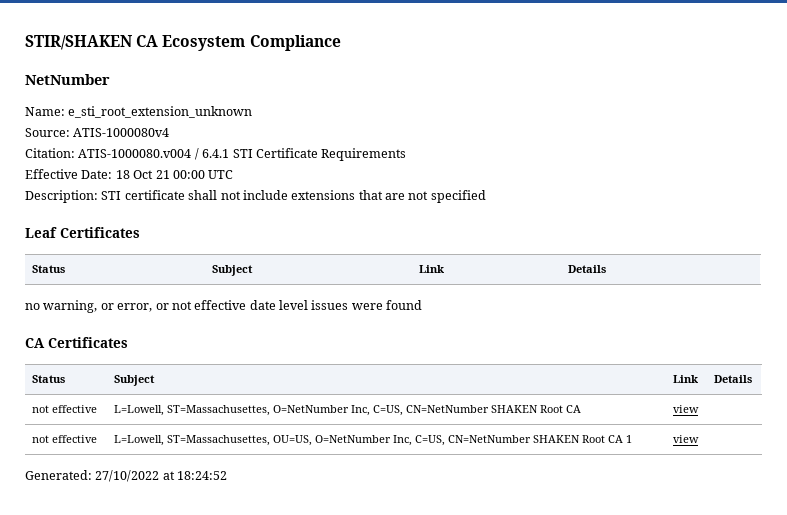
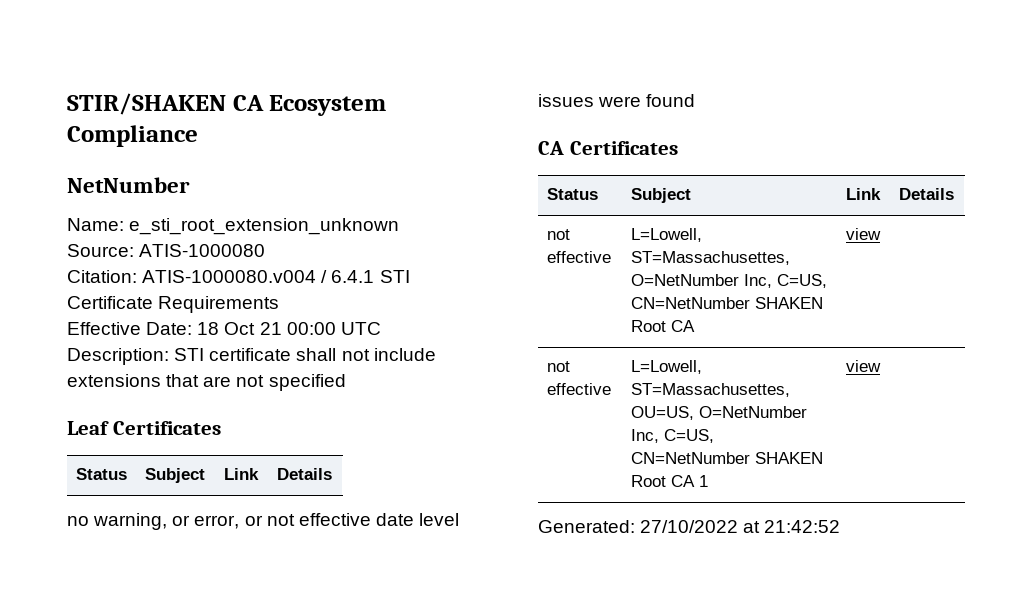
- Source: ATIS-1000080v4
+ Source: ATIS-1000080
- Generated: 27/10/2022 at 18:24:52
+ Generated: 27/10/2022 at 21:42:52

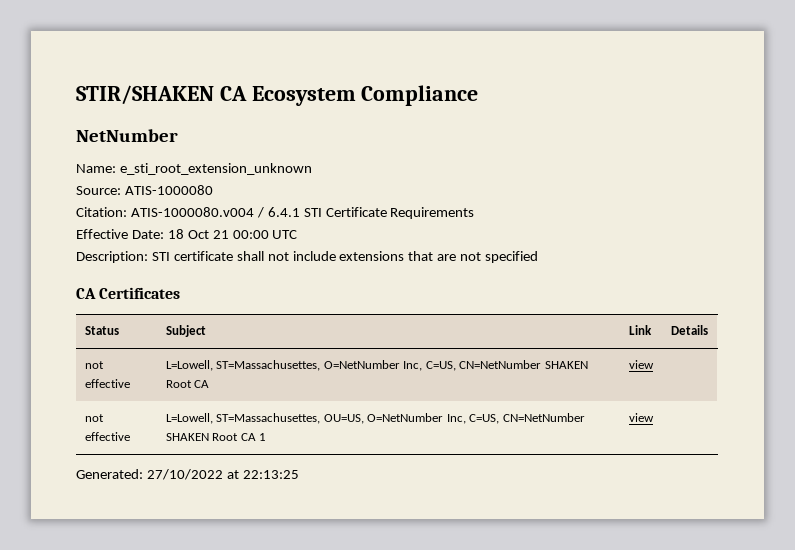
- Leaf Certificates
- Status | Subject | Link | Details
- no warning, or error, or not effective date level issues were found
- Generated: 27/10/2022 at 21:42:52
+ Generated: 27/10/2022 at 22:13:25

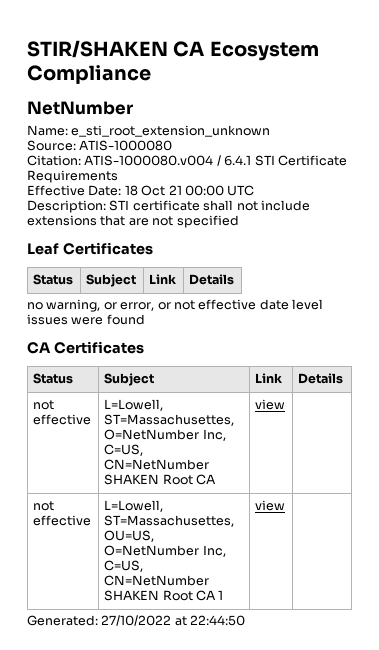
+ Leaf Certificates
+ Status | Subject | Link | Details
+ no warning, or error, or not effective date level issues were found
- Generated: 27/10/2022 at 22:13:25
+ Generated: 27/10/2022 at 22:44:50

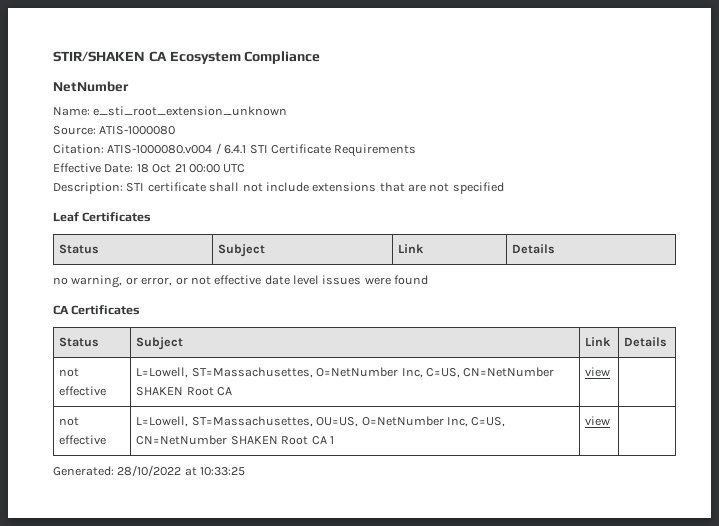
- Generated: 27/10/2022 at 22:44:50
+ Generated: 28/10/2022 at 10:33:25

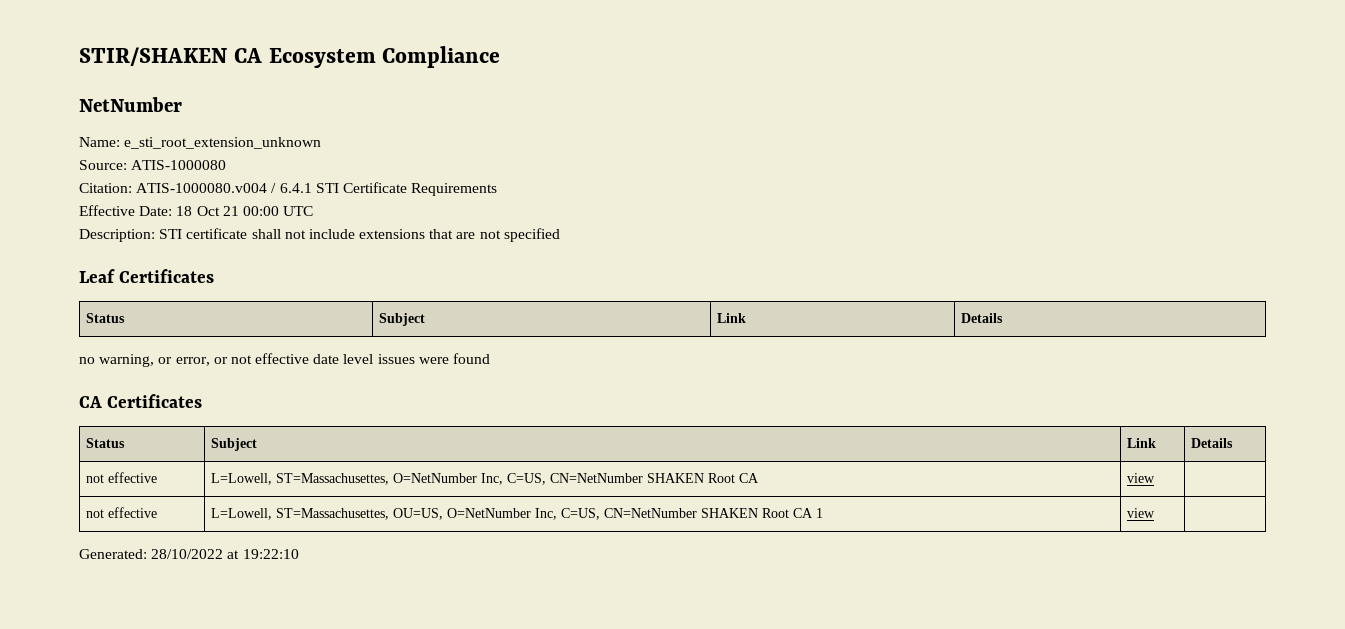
- Generated: 28/10/2022 at 10:33:25
+ Generated: 28/10/2022 at 19:22:10

